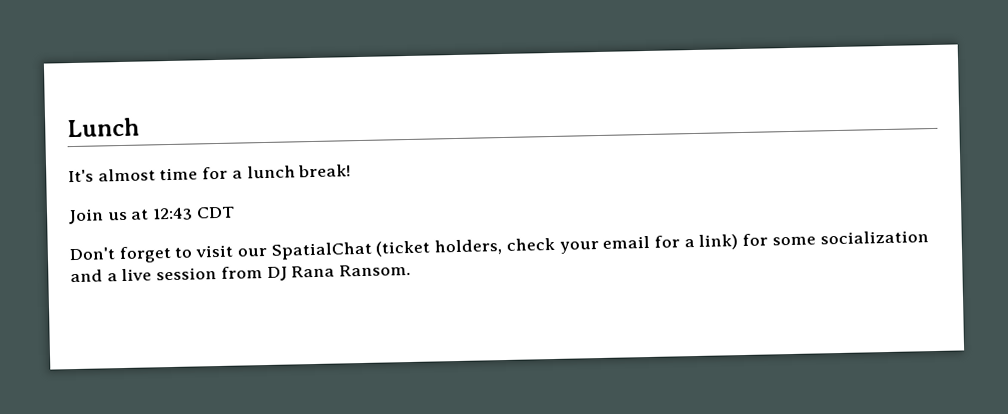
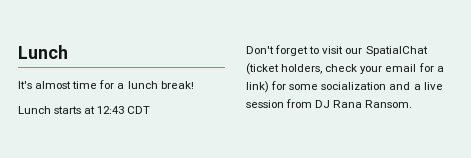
- Join us at 12:43 CDT
+ Lunch starts at 12:43 CDT

